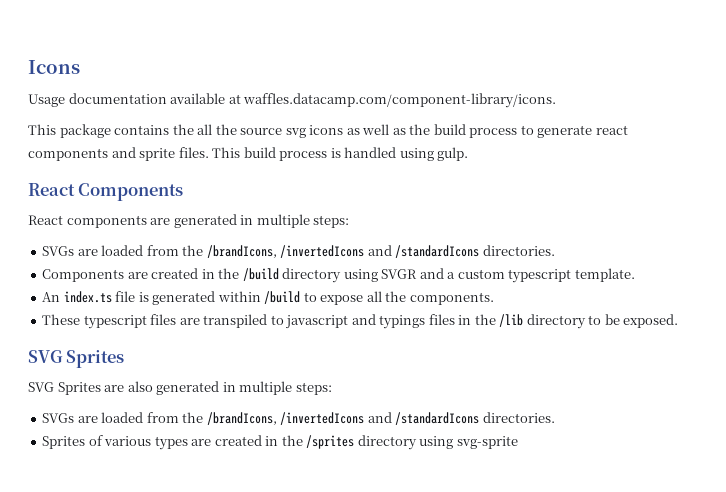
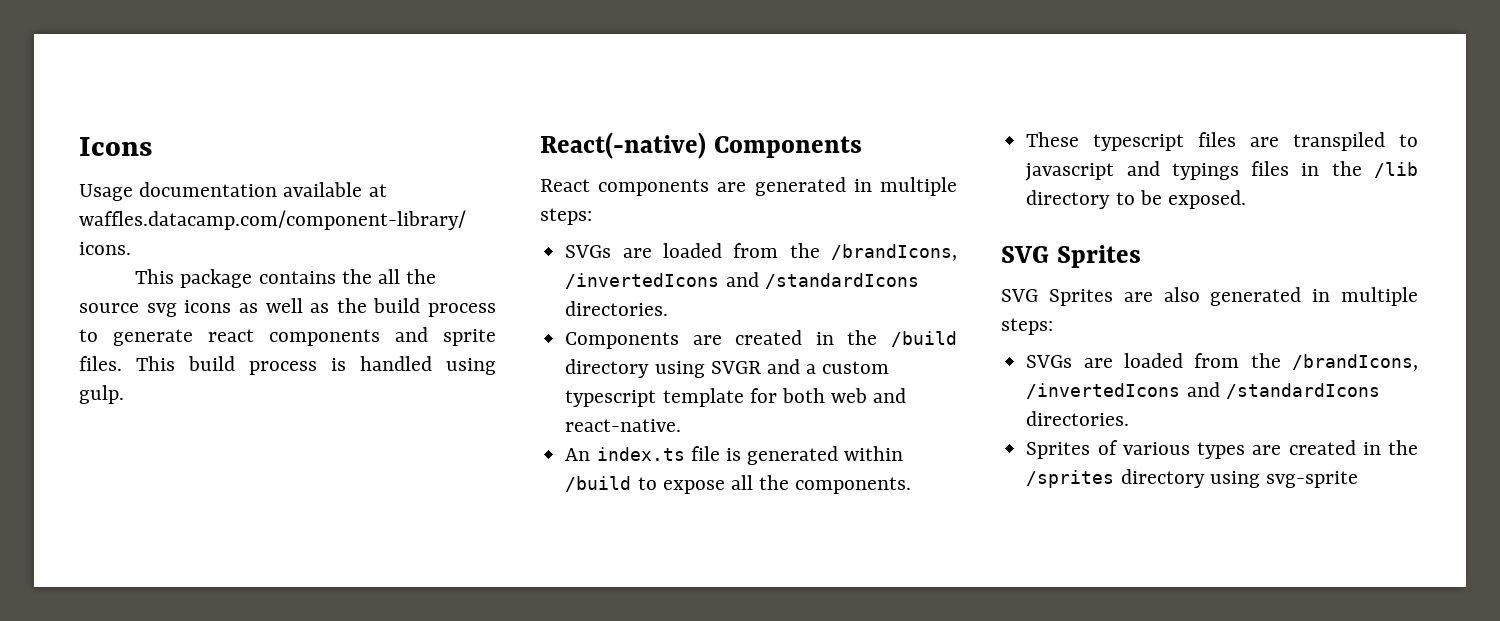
- React Components
+ React(-native) Components
- Components are created in the /build directory using SVGR and a custom typescript template.
+ Components are created in the /build directory using SVGR and a custom typescript template for both web and react-native.

